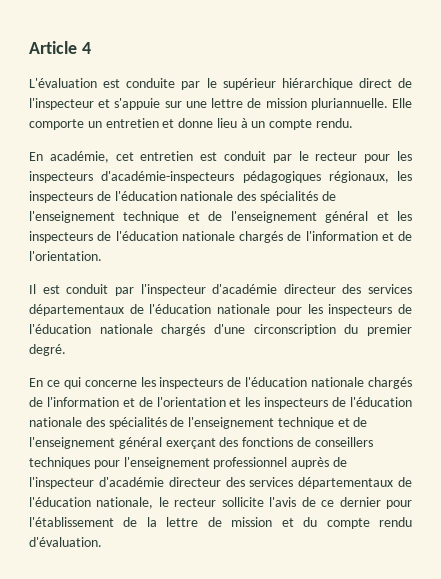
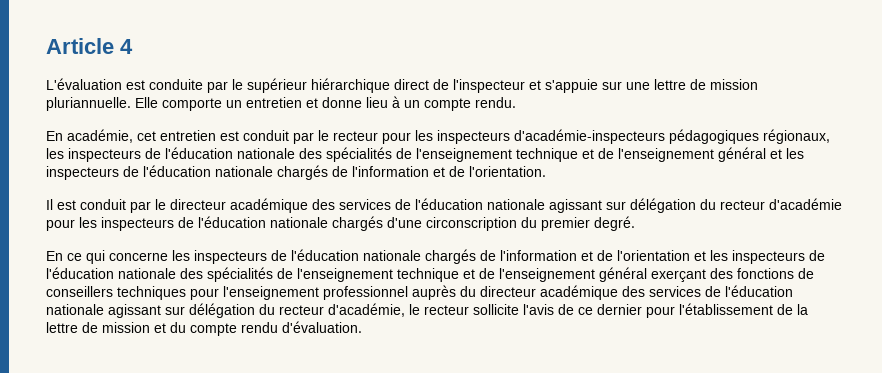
- Il est conduit par l'inspecteur d'académie directeur des services départementaux de l'éducation nationale pour les inspecteurs de l'éducation nationale chargés d'une circonscription du premier degré.
+ Il est conduit par le directeur académique des services de l'éducation nationale agissant sur délégation du recteur d'académie pour les inspecteurs de l'éducation nationale chargés d'une circonscription du premier degré.
- En ce qui concerne les inspecteurs de l'éducation nationale chargés de l'information et de l'orientation et les inspecteurs de l'éducation nationale des spécialités de l'enseignement technique et de l'enseignement général exerçant des fonctions de conseillers techniques pour l'enseignement professionnel auprès de l'inspecteur d'académie directeur des services départementaux de l'éducation nationale, le recteur sollicite l'avis de ce dernier pour l'établissement de la lettre de mission et du compte rendu d'évaluation.
+ En ce qui concerne les inspecteurs de l'éducation nationale chargés de l'information et de l'orientation et les inspecteurs de l'éducation nationale des spécialités de l'enseignement technique et de l'enseignement général exerçant des fonctions de conseillers techniques pour l'enseignement professionnel auprès du directeur académique des services de l'éducation nationale agissant sur délégation du recteur d'académie, le recteur sollicite l'avis de ce dernier pour l'établissement de la lettre de mission et du compte rendu d'évaluation.

